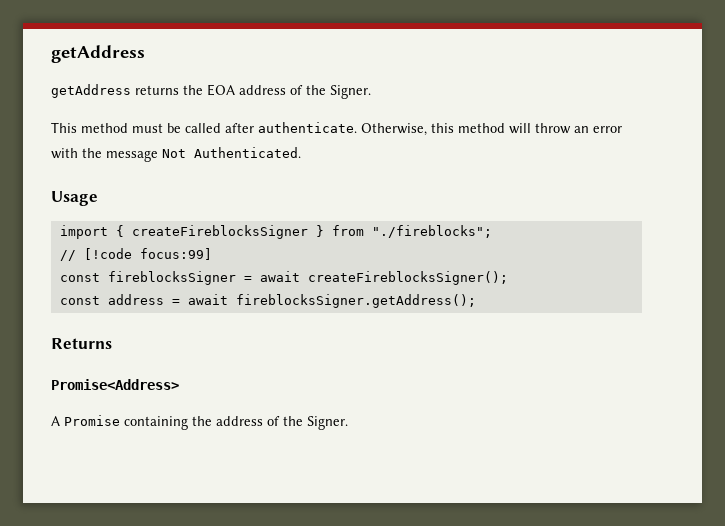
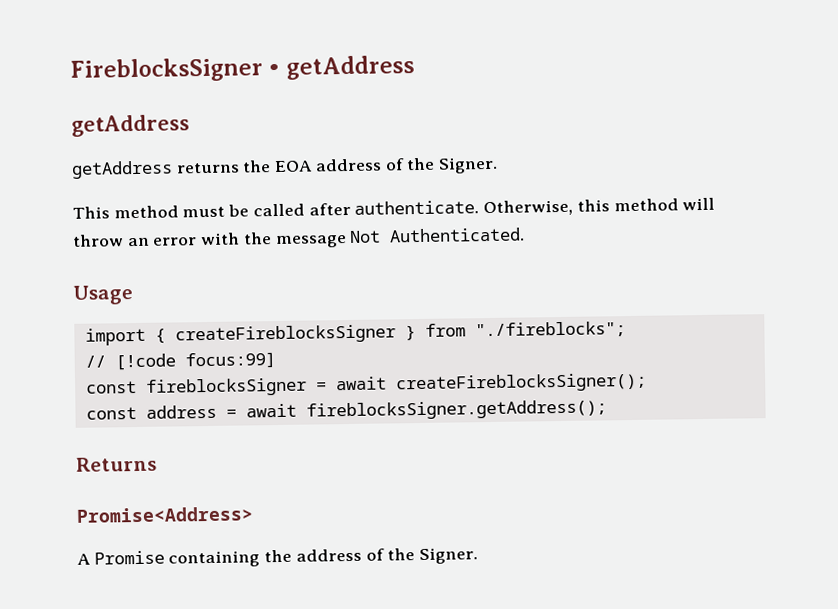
+ FireblocksSigner • getAddress

